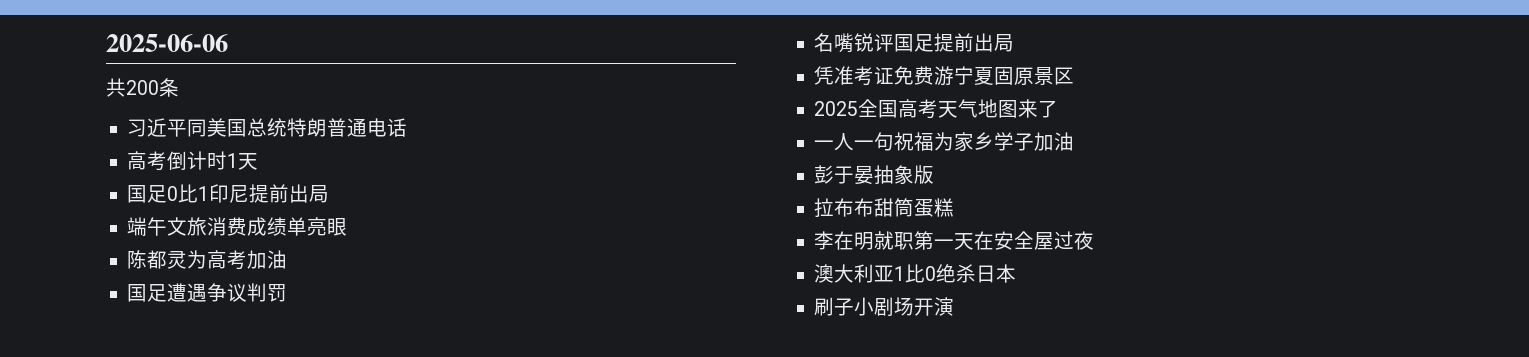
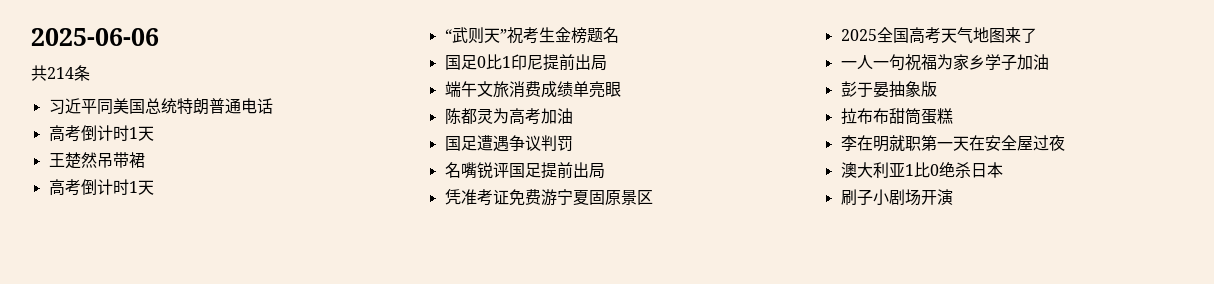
- 共200条
+ 共214条
+ 王楚然吊带裙
+ 高考倒计时1天
+ “武则天”祝考生金榜题名

